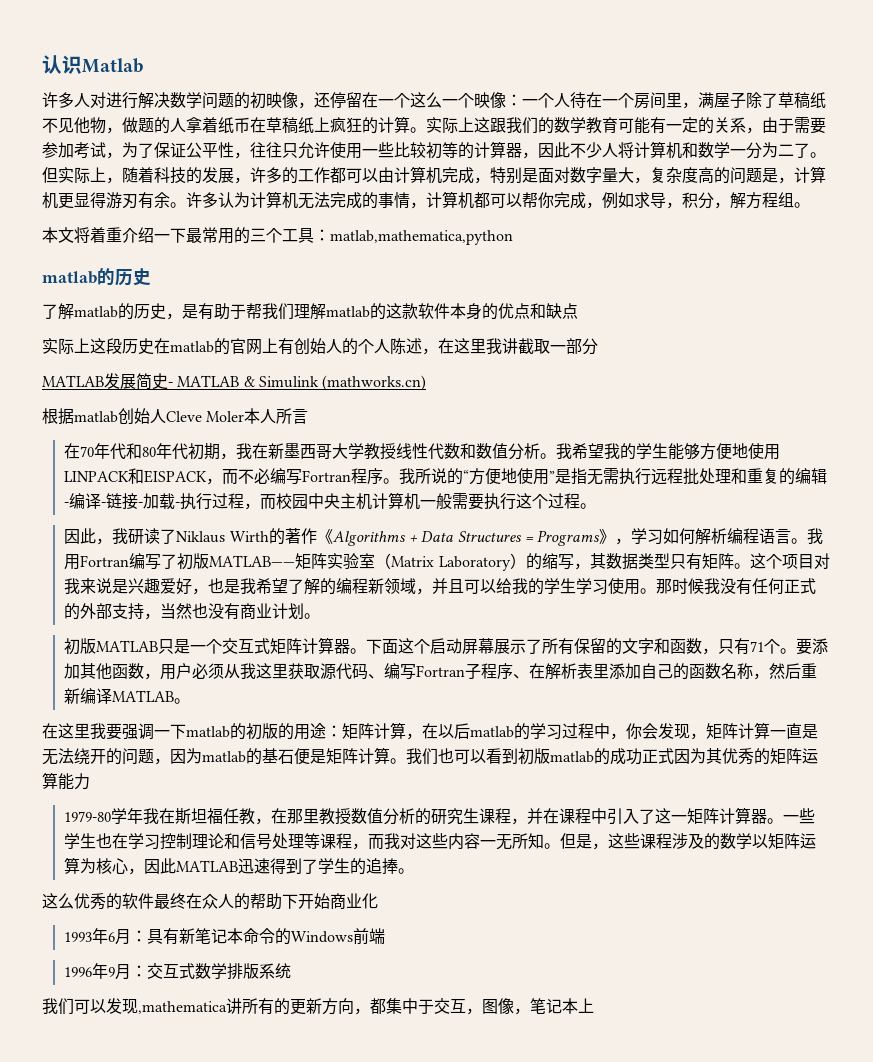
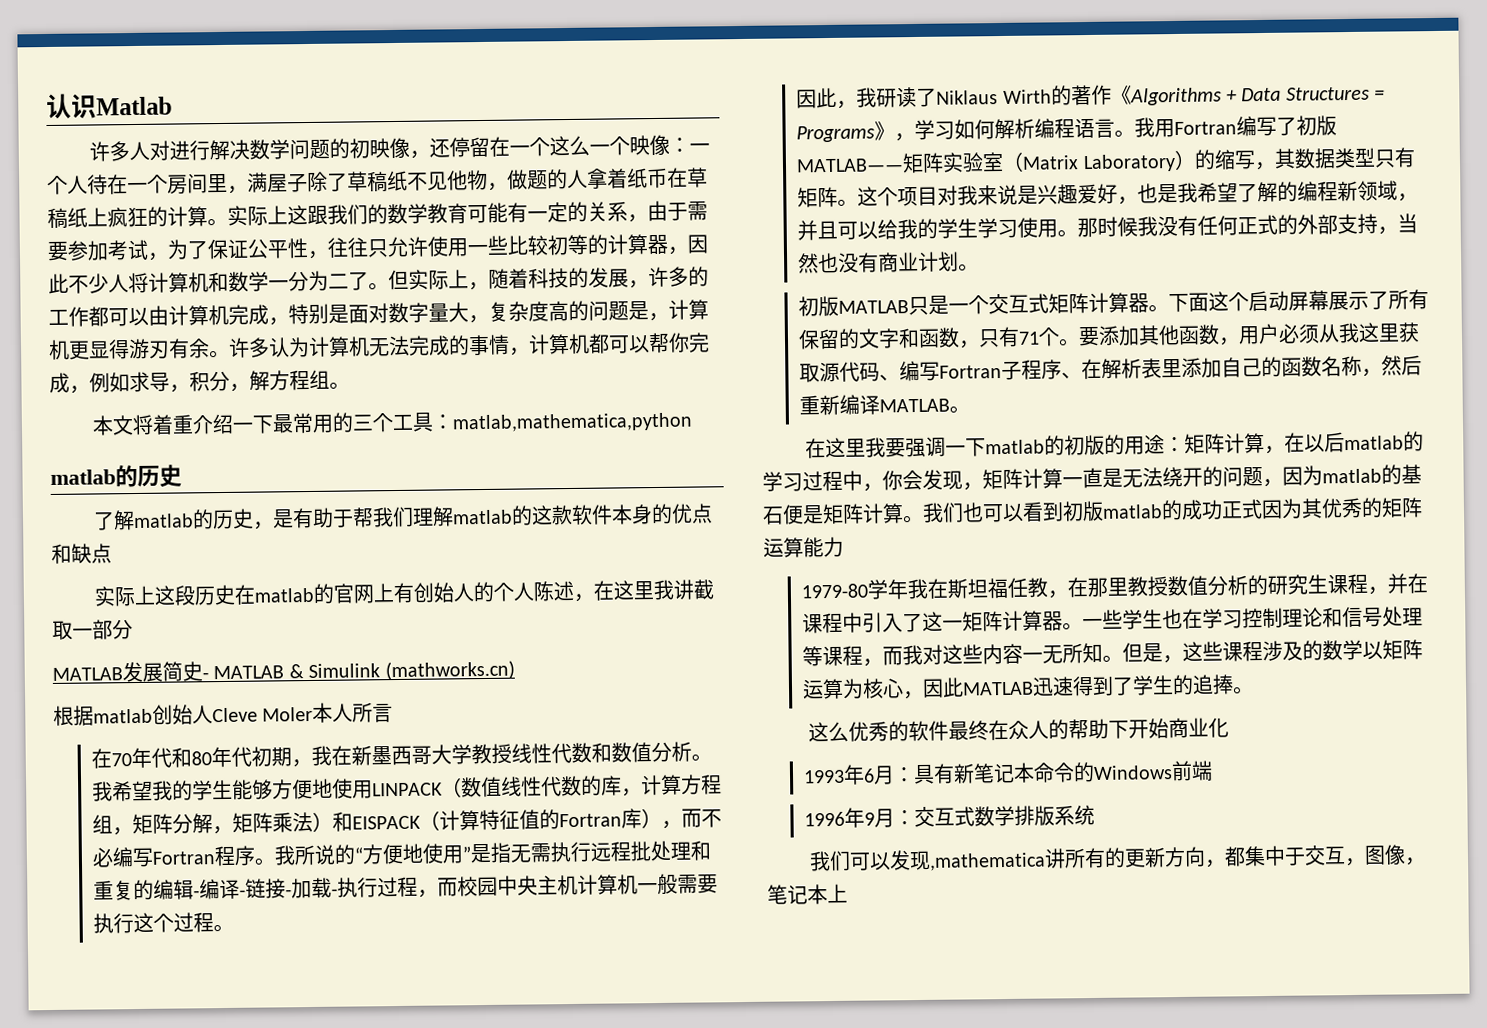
- 我希望我的学生能够方便地使用LINPACK和EISPACK，而不必编写Fortran程序。
+ 我希望我的学生能够方便地使用LINPACK（数值线性代数的库，计算方程组，矩阵分解，矩阵乘法）和EISPACK（计算特征值的Fortran库），而不必编写Fortran程序。

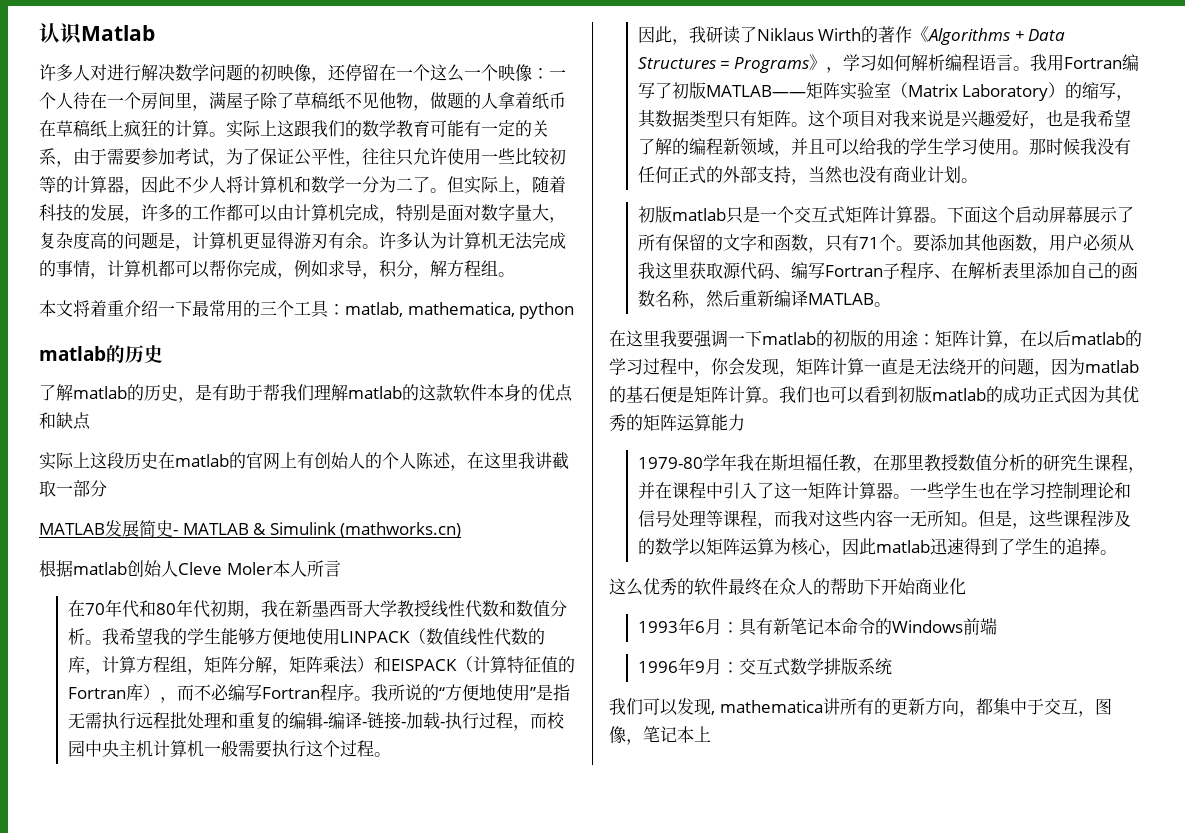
- 本文将着重介绍一下最常用的三个工具：matlab,mathematica,python
+ 本文将着重介绍一下最常用的三个工具：matlab, mathematica, python
- 初版MATLAB只是一个交互式矩阵计算器。
+ 初版matlab只是一个交互式矩阵计算器。
- 但是，这些课程涉及的数学以矩阵运算为核心，因此MATLAB迅速得到了学生的追捧。
+ 但是，这些课程涉及的数学以矩阵运算为核心，因此matlab迅速得到了学生的追捧。
- 我们可以发现,mathematica讲所有的更新方向，都集中于交互，图像，笔记本上
+ 我们可以发现, mathematica讲所有的更新方向，都集中于交互，图像，笔记本上

